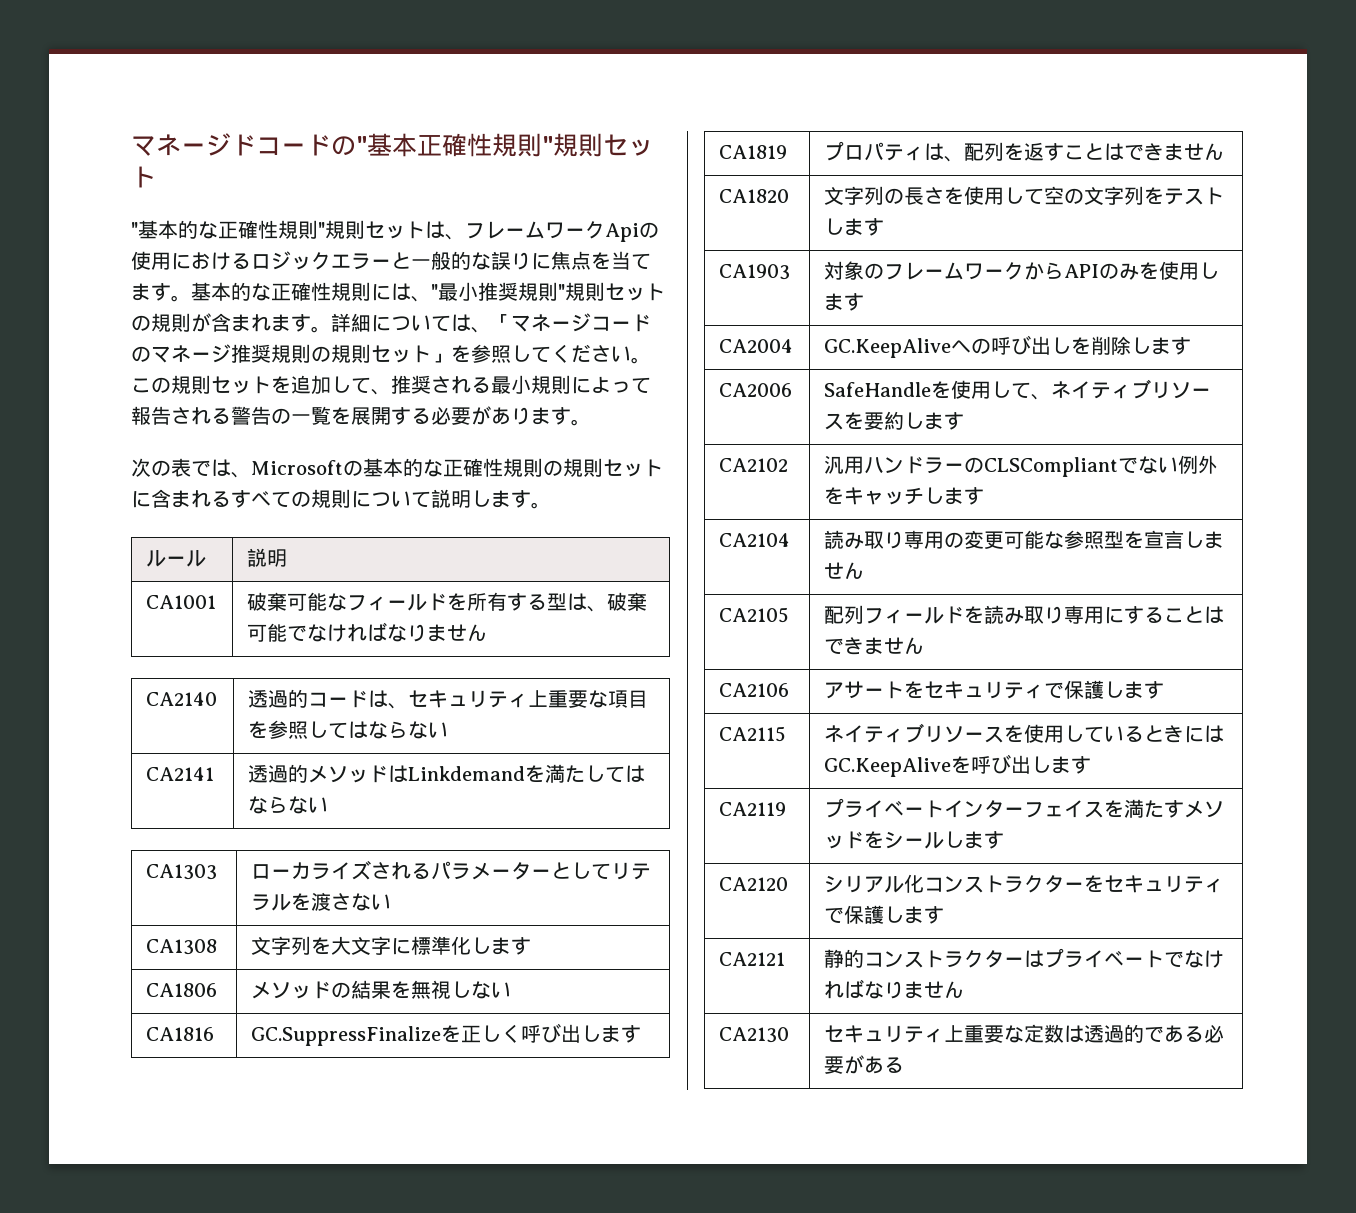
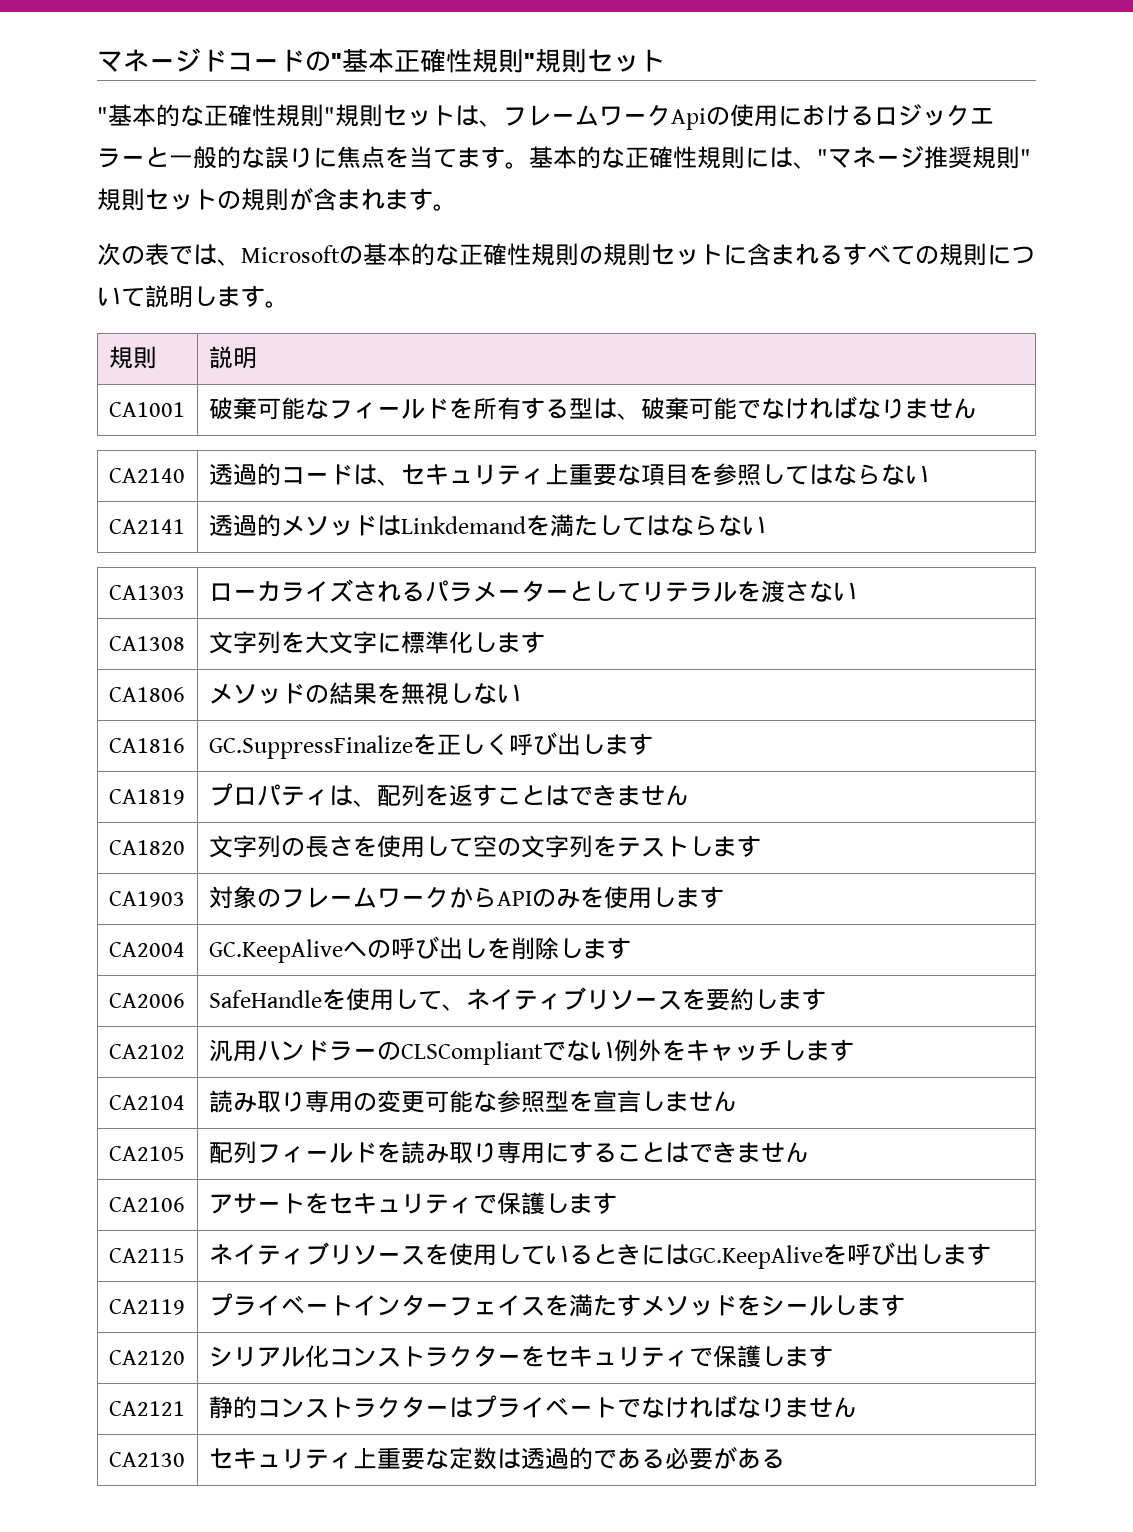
- 基本的な正確性規則には、"最小推奨規則"規則セットの規則が含まれます。詳細については、「マネージコードのマネージ推奨規則の規則セット」を参照してください。この規則セットを追加して、推奨される最小規則によって報告される警告の一覧を展開する必要があります。
+ 基本的な正確性規則には、"マネージ推奨規則"規則セットの規則が含まれます。
- ルール | 説明
+ 規則 | 説明

